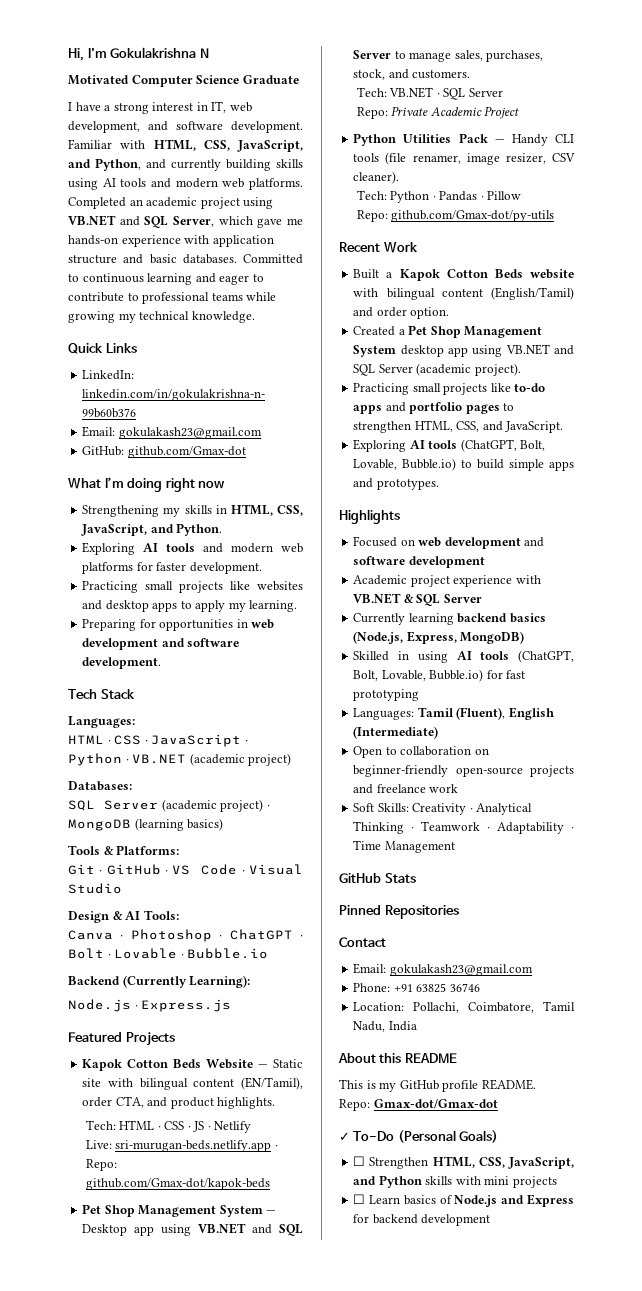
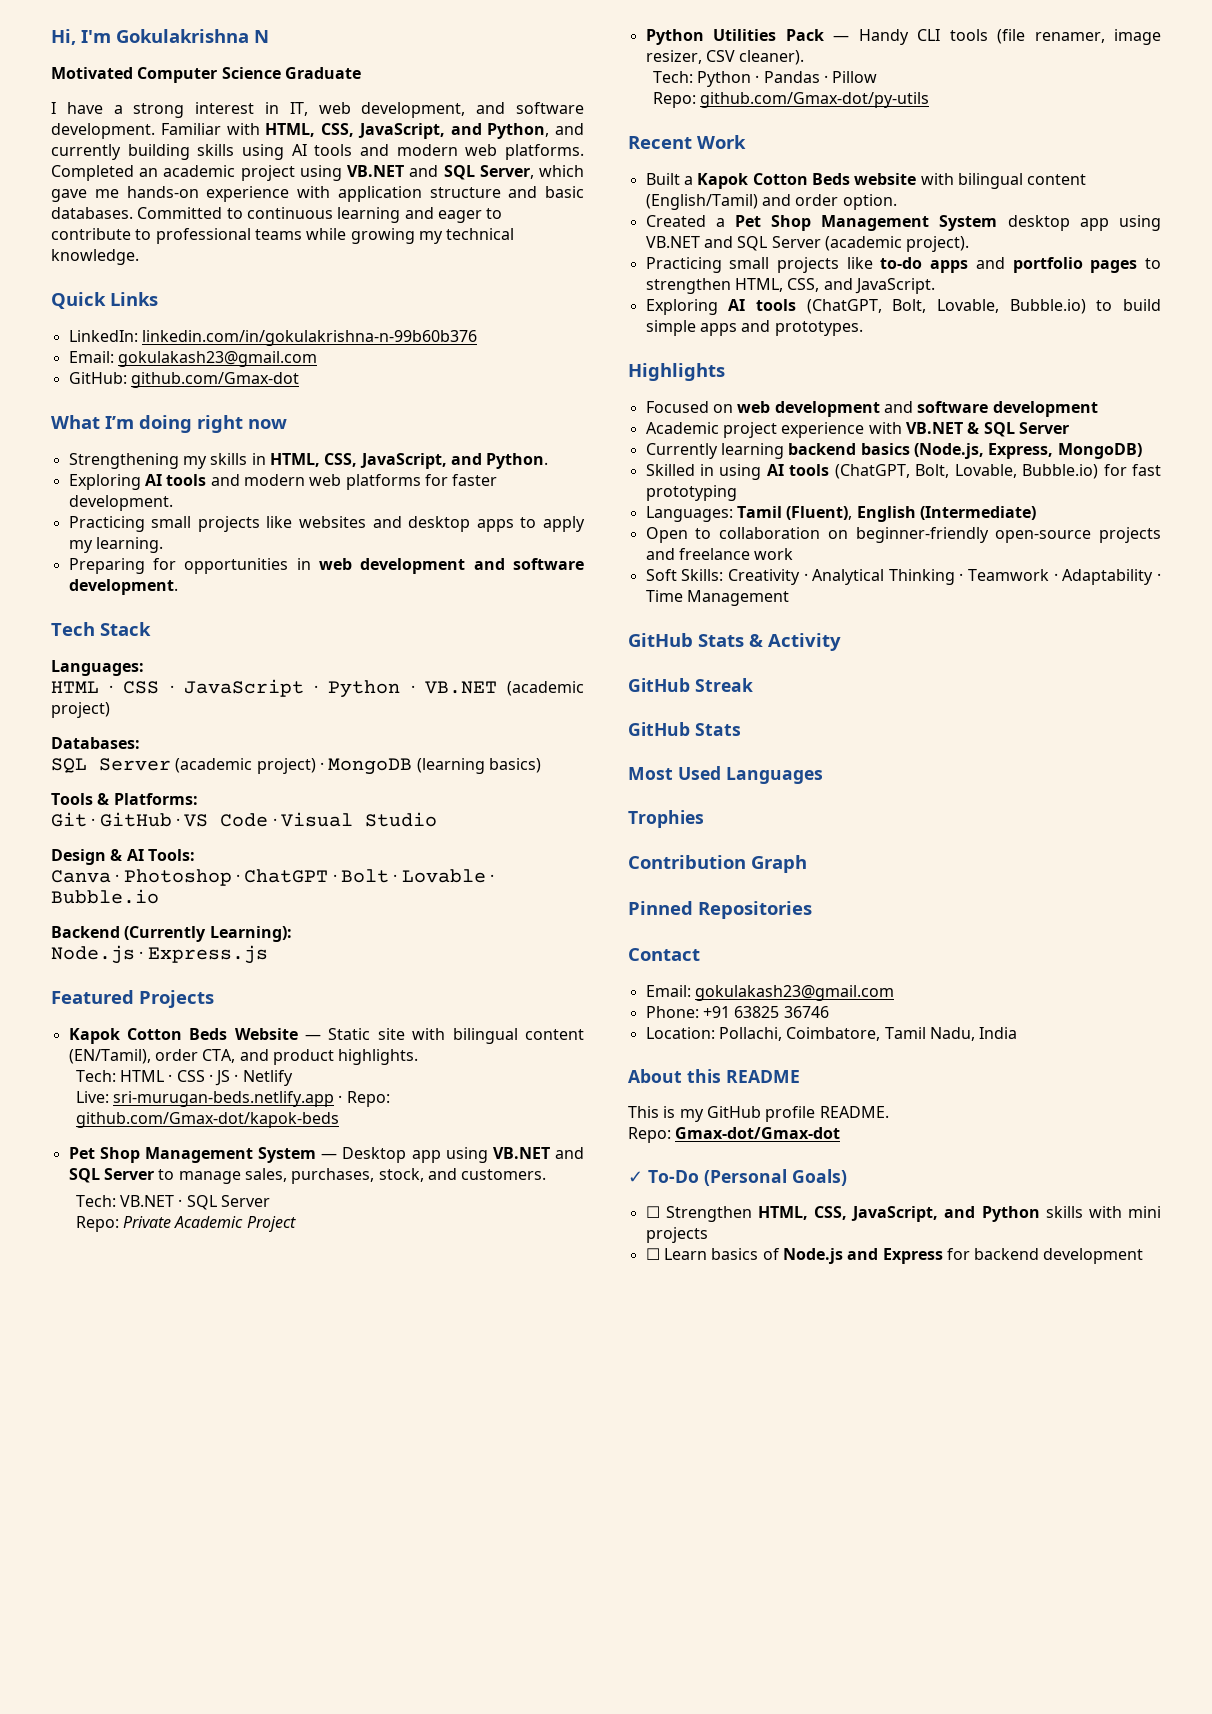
+ GitHub Stats & Activity
+ GitHub Streak
  GitHub Stats
+ Most Used Languages
+ Trophies
+ Contribution Graph

